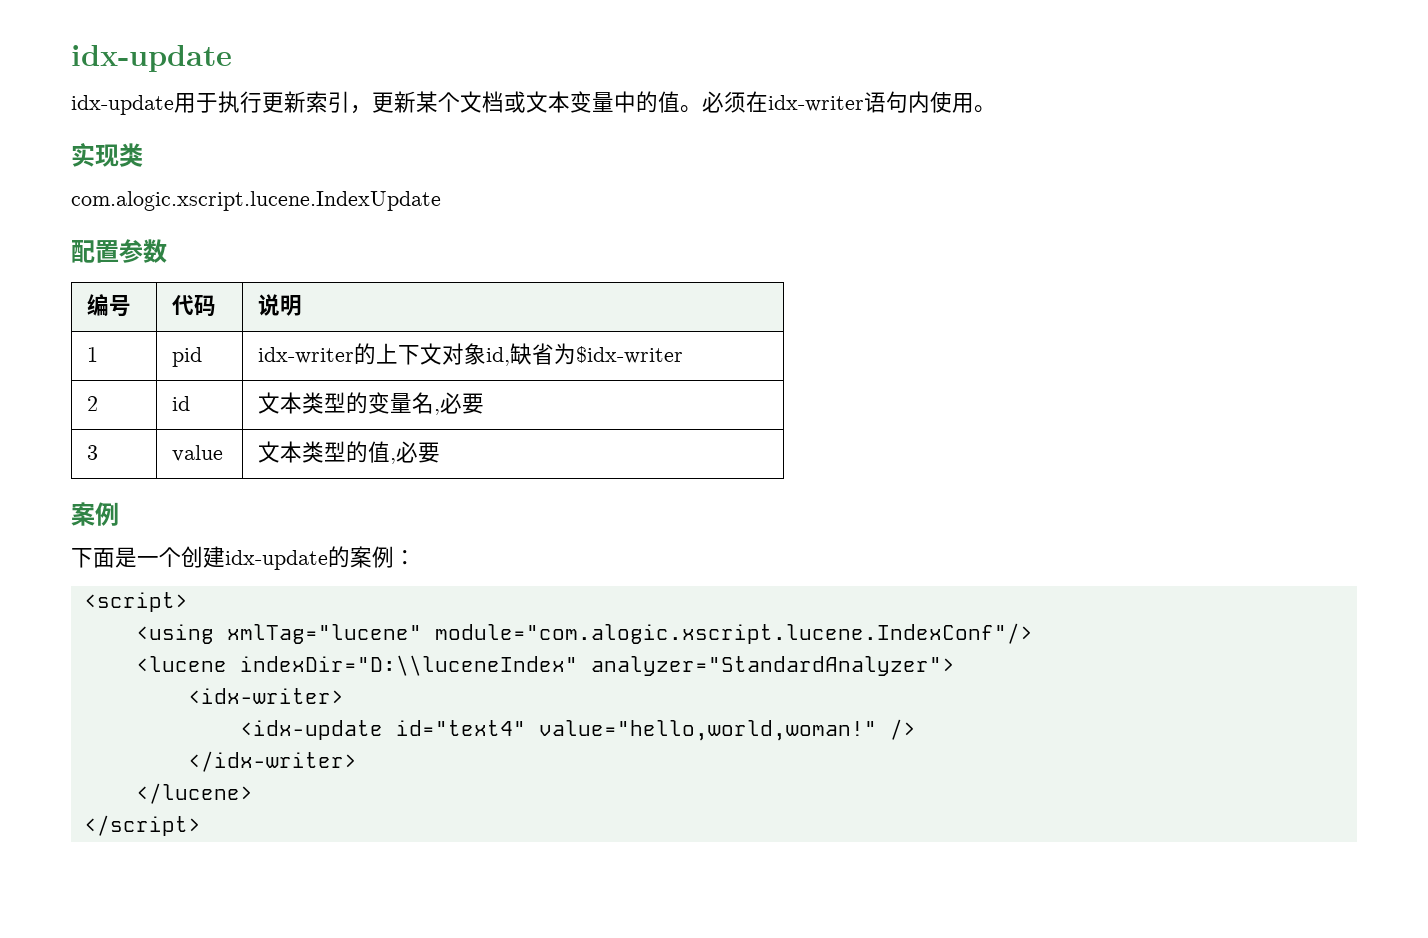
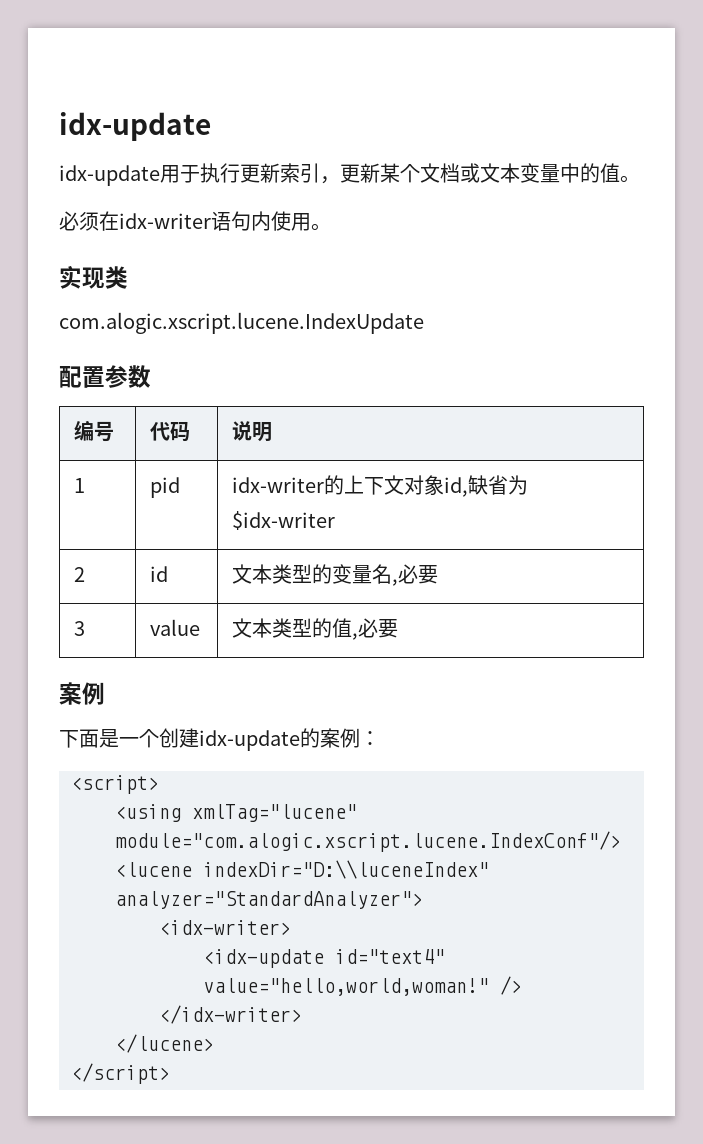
- idx-update用于执行更新索引，更新某个文档或文本变量中的值。必须在idx-writer语句内使用。
+ idx-update用于执行更新索引，更新某个文档或文本变量中的值。
+ 必须在idx-writer语句内使用。

